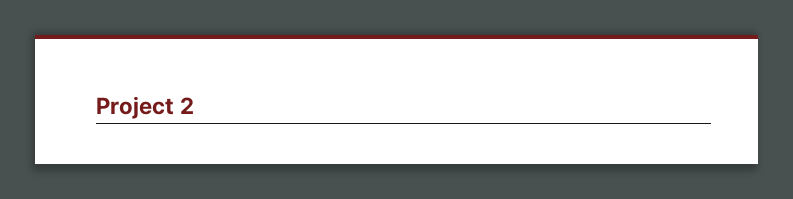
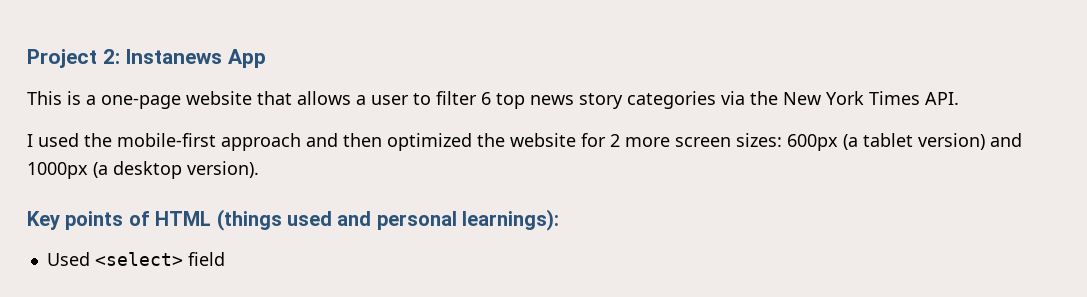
- Project 2
+ Project 2: Instanews App
+ This is a one-page website that allows a user to filter 6 top news story categories via the New York Times API.
+ I used the mobile-first approach and then optimized the website for 2 more screen sizes: 600px (a tablet version) and 1000px (a desktop version).
+ Key points of HTML (things used and personal learnings):
+ Used <select> field

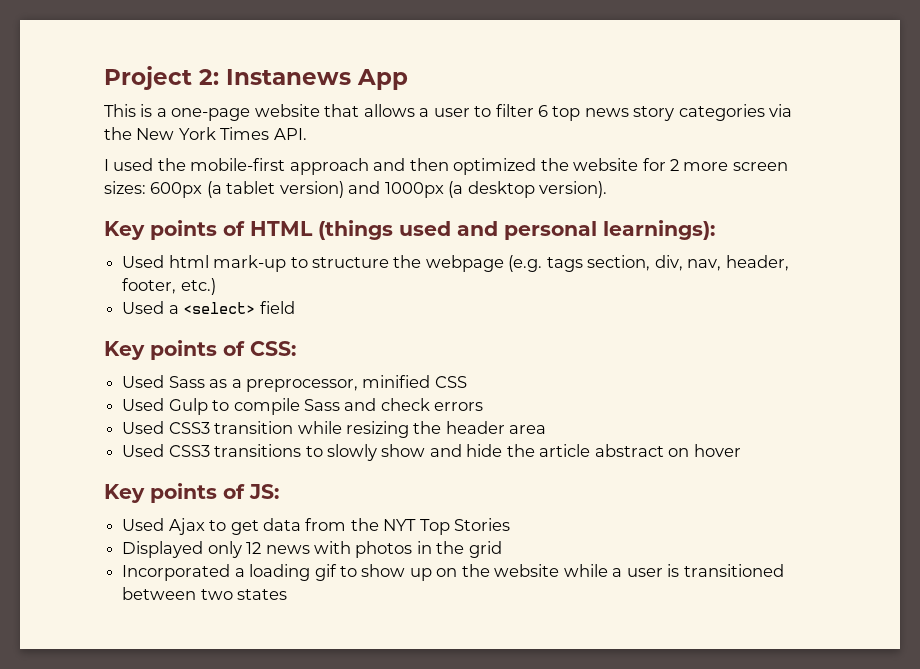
- Used <select> field
+ Used html mark-up to structure the webpage (e.g. tags section, div, nav, header, footer, etc.)
+ Used a <select> field
+ Key points of CSS:
+ Used Sass as a preprocessor, minified CSS
+ Used Gulp to compile Sass and check errors
+ Used CSS3 transition while resizing the header area
+ Used CSS3 transitions to slowly show and hide the article abstract on hover
+ Key points of JS:
+ Used Ajax to get data from the NYT Top Stories
+ Displayed only 12 news with photos in the grid
+ Incorporated a loading gif to show up on the website while a user is transitioned between two states

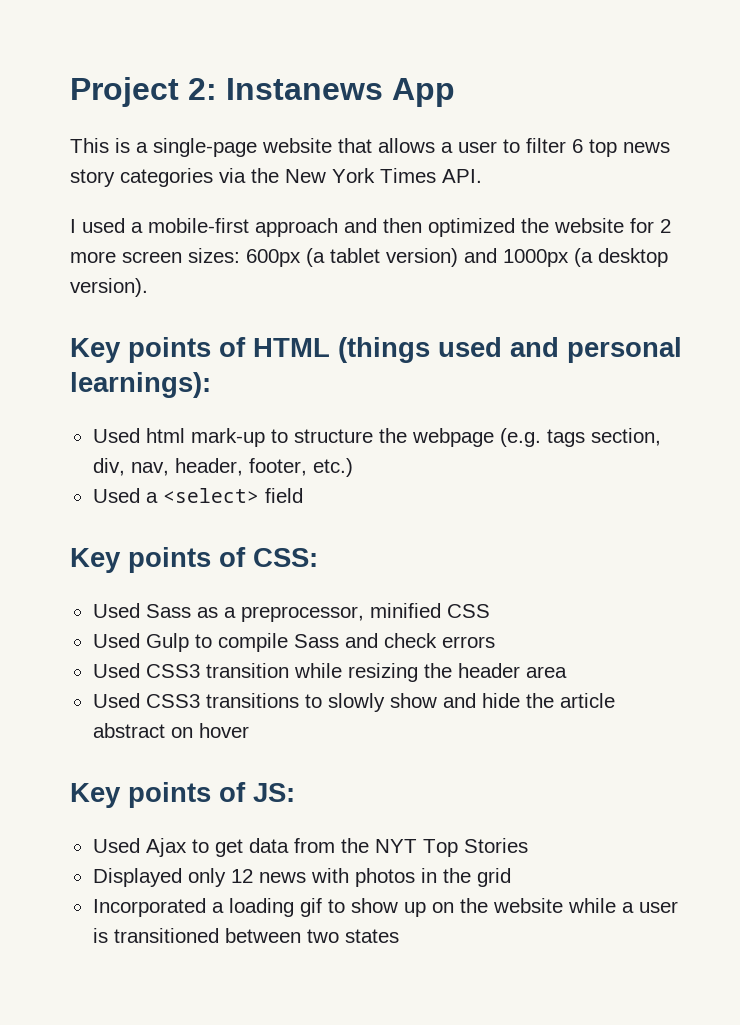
- This is a one-page website that allows a user to filter 6 top news story categories via the New York Times API.
+ This is a single-page website that allows a user to filter 6 top news story categories via the New York Times API.
- I used the mobile-first approach and then optimized the website for 2 more screen sizes: 600px (a tablet version) and 1000px (a desktop version).
+ I used a mobile-first approach and then optimized the website for 2 more screen sizes: 600px (a tablet version) and 1000px (a desktop version).

